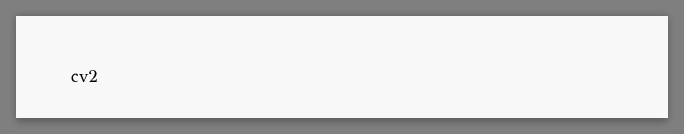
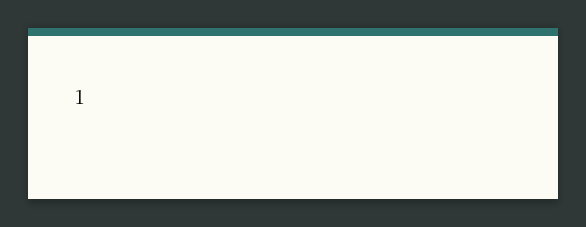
- cv2
+ 1

